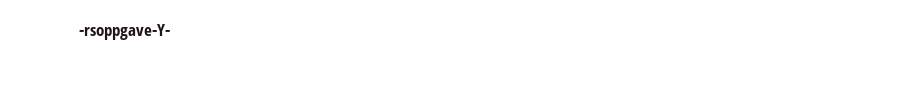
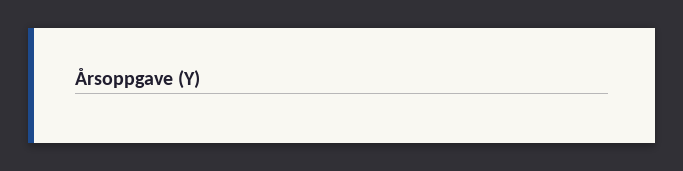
- -rsoppgave-Y-
+ Årsoppgave (Y)

